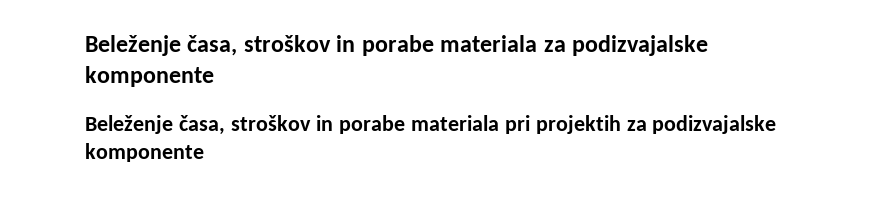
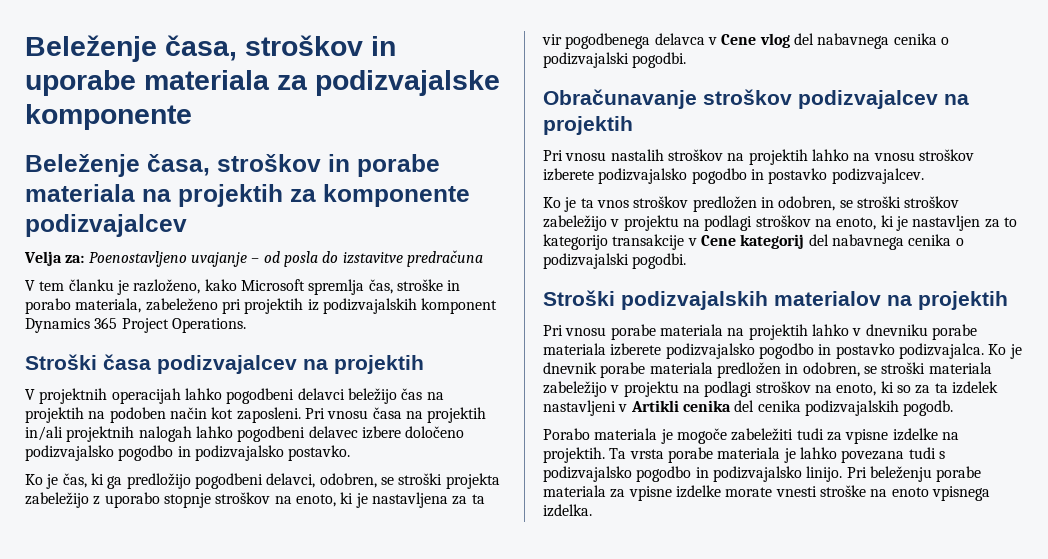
- Beleženje časa, stroškov in porabe materiala za podizvajalske komponente
+ Beleženje časa, stroškov in uporabe materiala za podizvajalske komponente
- Beleženje časa, stroškov in porabe materiala pri projektih za podizvajalske komponente
+ Beleženje časa, stroškov in porabe materiala na projektih za komponente podizvajalcev
+ Velja za: Poenostavljeno uvajanje – od posla do izstavitve predračuna
+ V tem članku je razloženo, kako Microsoft spremlja čas, stroške in porabo materiala, zabeleženo pri projektih iz podizvajalskih komponent Dynamics 365 Project Operations.
+ Stroški časa podizvajalcev na projektih
+ V projektnih operacijah lahko pogodbeni delavci beležijo čas na projektih na podoben način kot zaposleni. Pri vnosu časa na projektih in/ali projektnih nalogah lahko pogodbeni delavec izbere določeno podizvajalsko pogodbo in podizvajalsko postavko.
+ Ko je čas, ki ga predložijo pogodbeni delavci, odobren, se stroški projekta zabeležijo z uporabo stopnje stroškov na enoto, ki je nastavljena za ta vir pogodbenega delavca v Cene vlog del nabavnega cenika o podizvajalski pogodbi.
+ Obračunavanje stroškov podizvajalcev na projektih
+ Pri vnosu nastalih stroškov na projektih lahko na vnosu stroškov izberete podizvajalsko pogodbo in postavko podizvajalcev.
+ Ko je ta vnos stroškov predložen in odobren, se stroški stroškov zabeležijo v projektu na podlagi stroškov na enoto, ki je nastavljen za to kategorijo transakcije v Cene kategorij del nabavnega cenika o podizvajalski pogodbi.
+ Stroški podizvajalskih materialov na projektih
+ Pri vnosu porabe materiala na projektih lahko v dnevniku porabe materiala izberete podizvajalsko pogodbo in postavko podizvajalca. Ko je dnevnik porabe materiala predložen in odobren, se stroški materiala zabeležijo v projektu na podlagi stroškov na enoto, ki so za ta izdelek nastavljeni v Artikli cenika del cenika podizvajalskih pogodb.
+ Porabo materiala je mogoče zabeležiti tudi za vpisne izdelke na projektih. Ta vrsta porabe materiala je lahko povezana tudi s podizvajalsko pogodbo in podizvajalsko linijo. Pri beleženju porabe materiala za vpisne izdelke morate vnesti stroške na enoto vpisnega izdelka.

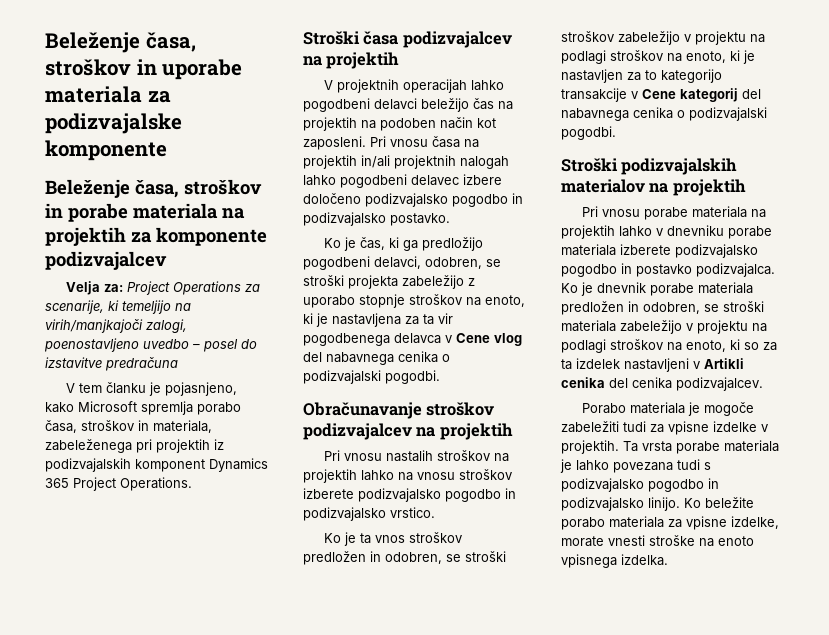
- Velja za: Poenostavljeno uvajanje – od posla do izstavitve predračuna
+ Velja za: Project Operations za scenarije, ki temeljijo na virih/manjkajoči zalogi, poenostavljeno uvedbo – posel do izstavitve predračuna
- V tem članku je razloženo, kako Microsoft spremlja čas, stroške in porabo materiala, zabeleženo pri projektih iz podizvajalskih komponent Dynamics 365 Project Operations.
+ V tem članku je pojasnjeno, kako Microsoft spremlja porabo časa, stroškov in materiala, zabeleženega pri projektih iz podizvajalskih komponent Dynamics 365 Project Operations.
- Pri vnosu nastalih stroškov na projektih lahko na vnosu stroškov izberete podizvajalsko pogodbo in postavko podizvajalcev.
+ Pri vnosu nastalih stroškov na projektih lahko na vnosu stroškov izberete podizvajalsko pogodbo in podizvajalsko vrstico.
- Ko je dnevnik porabe materiala predložen in odobren, se stroški materiala zabeležijo v projektu na podlagi stroškov na enoto, ki so za ta izdelek nastavljeni v Artikli cenika del cenika podizvajalskih pogodb.
+ Ko je dnevnik porabe materiala predložen in odobren, se stroški materiala zabeležijo v projektu na podlagi stroškov na enoto, ki so za ta izdelek nastavljeni v Artikli cenika del cenika podizvajalcev.
- Porabo materiala je mogoče zabeležiti tudi za vpisne izdelke na projektih.
+ Porabo materiala je mogoče zabeležiti tudi za vpisne izdelke v projektih.
- Pri beleženju porabe materiala za vpisne izdelke morate vnesti stroške na enoto vpisnega izdelka.
+ Ko beležite porabo materiala za vpisne izdelke, morate vnesti stroške na enoto vpisnega izdelka.

